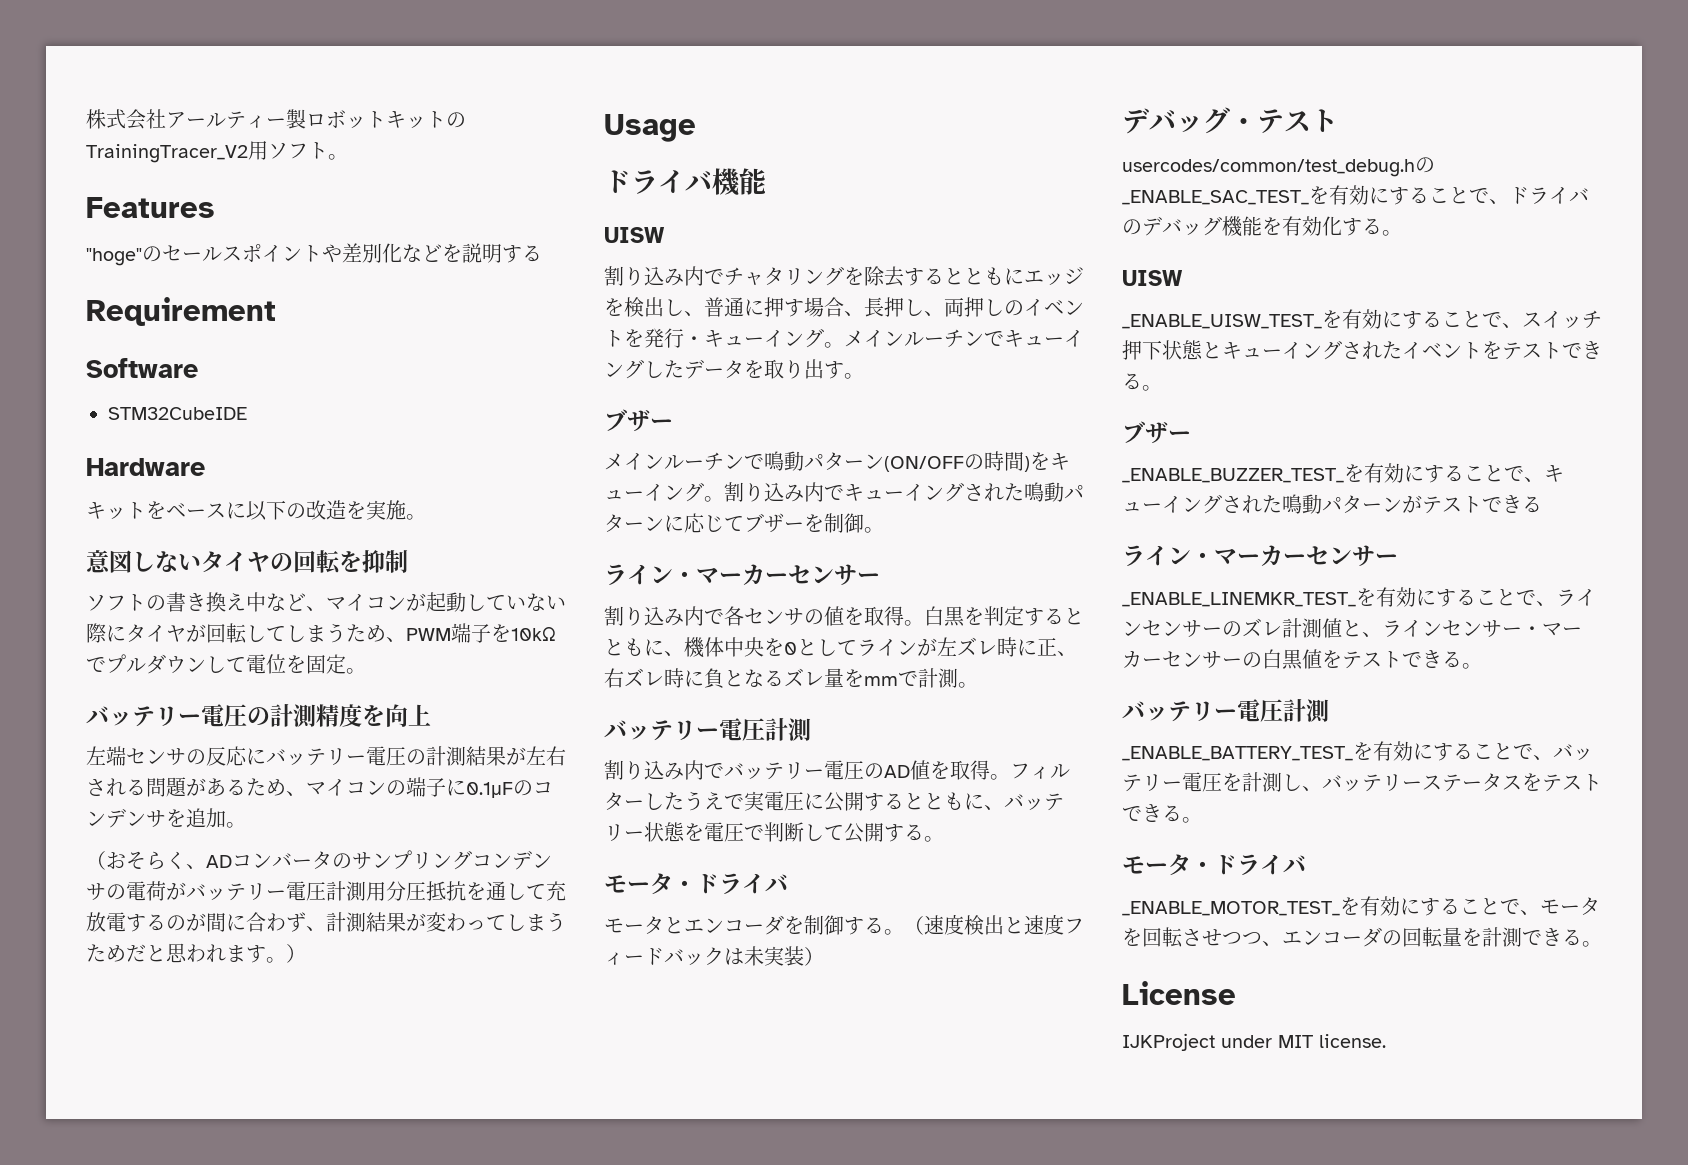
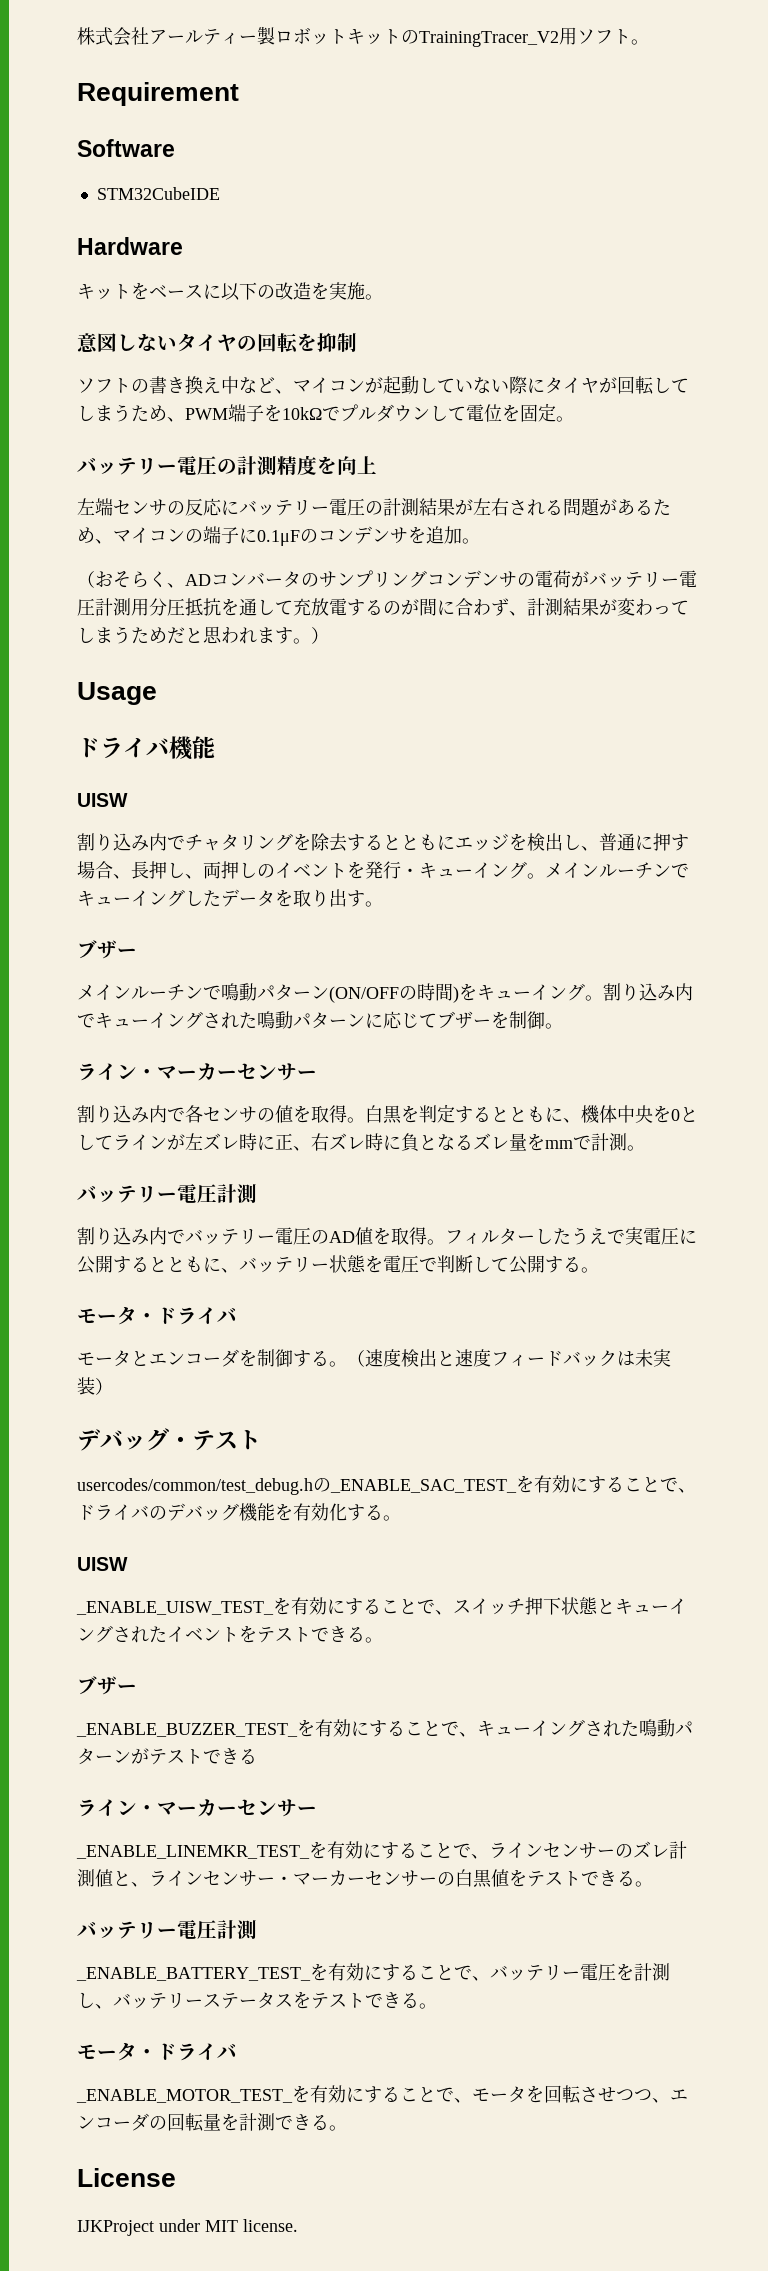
- Features
- "hoge"のセールスポイントや差別化などを説明する

